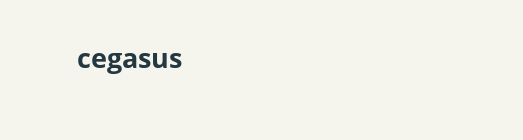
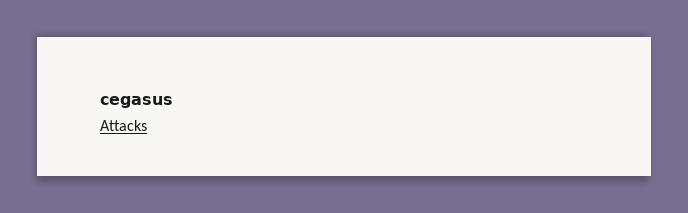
+ Attacks

